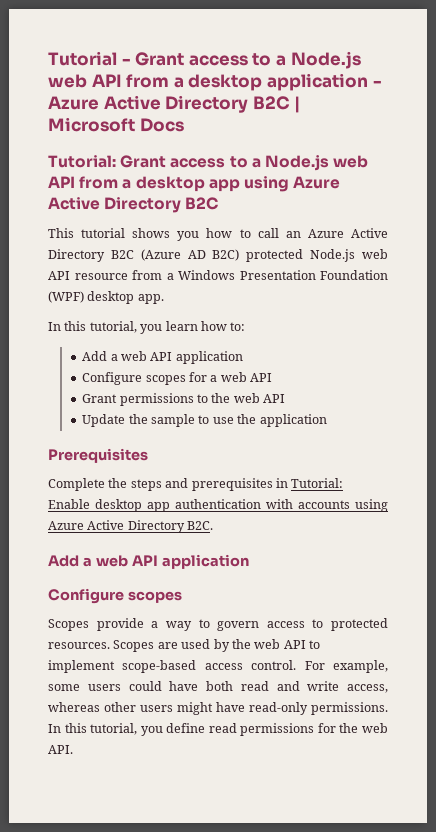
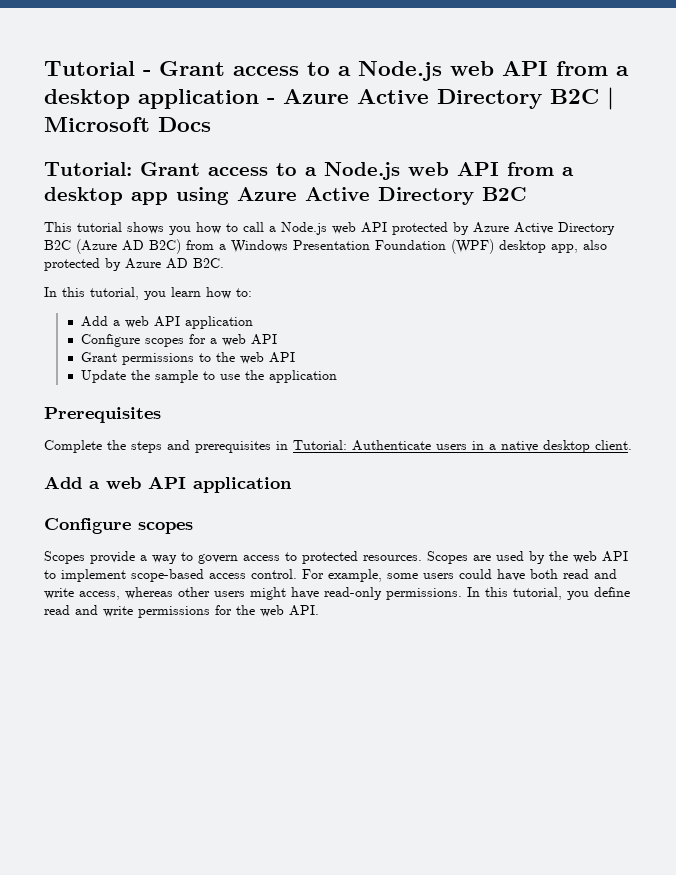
- This tutorial shows you how to call an Azure Active Directory B2C (Azure AD B2C) protected Node.js web API resource from a Windows Presentation Foundation (WPF) desktop app.
+ This tutorial shows you how to call a Node.js web API protected by Azure Active Directory B2C (Azure AD B2C) from a Windows Presentation Foundation (WPF) desktop app, also protected by Azure AD B2C.
- Complete the steps and prerequisites in Tutorial: Enable desktop app authentication with accounts using Azure Active Directory B2C.
+ Complete the steps and prerequisites in Tutorial: Authenticate users in a native desktop client.
- In this tutorial, you define read permissions for the web API.
+ In this tutorial, you define read and write permissions for the web API.

